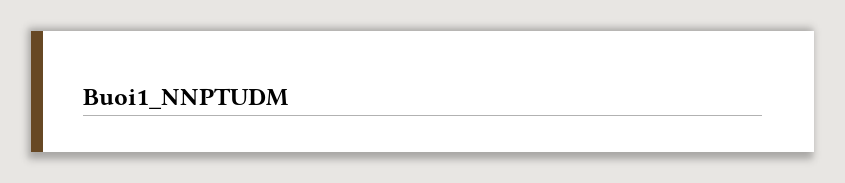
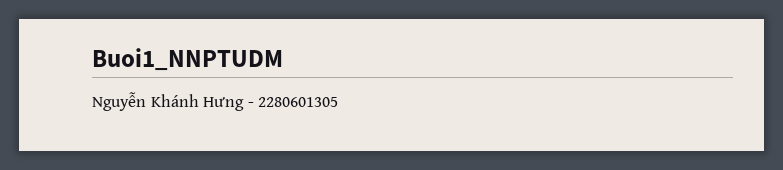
+ Nguyễn Khánh Hưng - 2280601305

